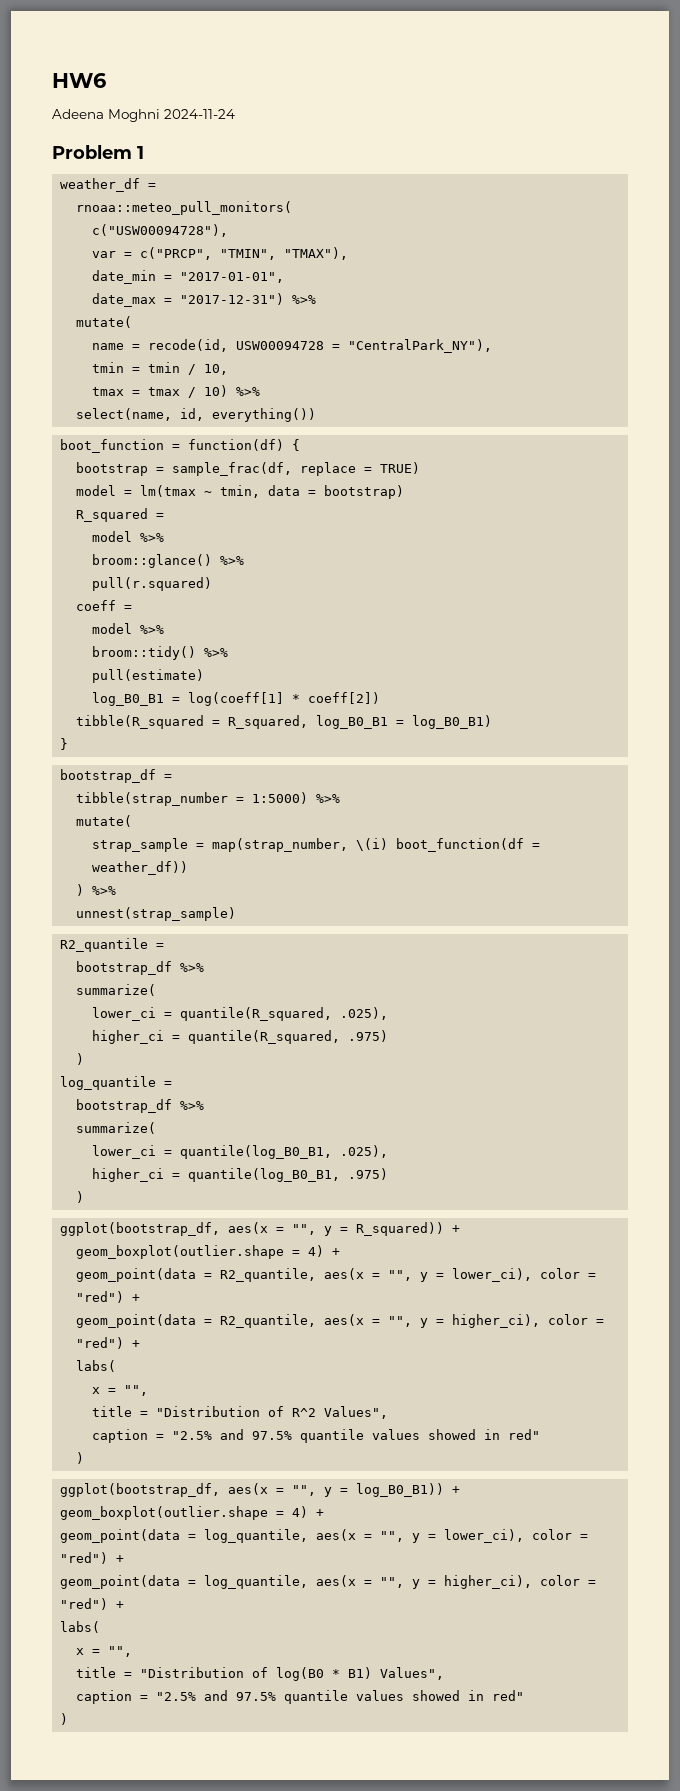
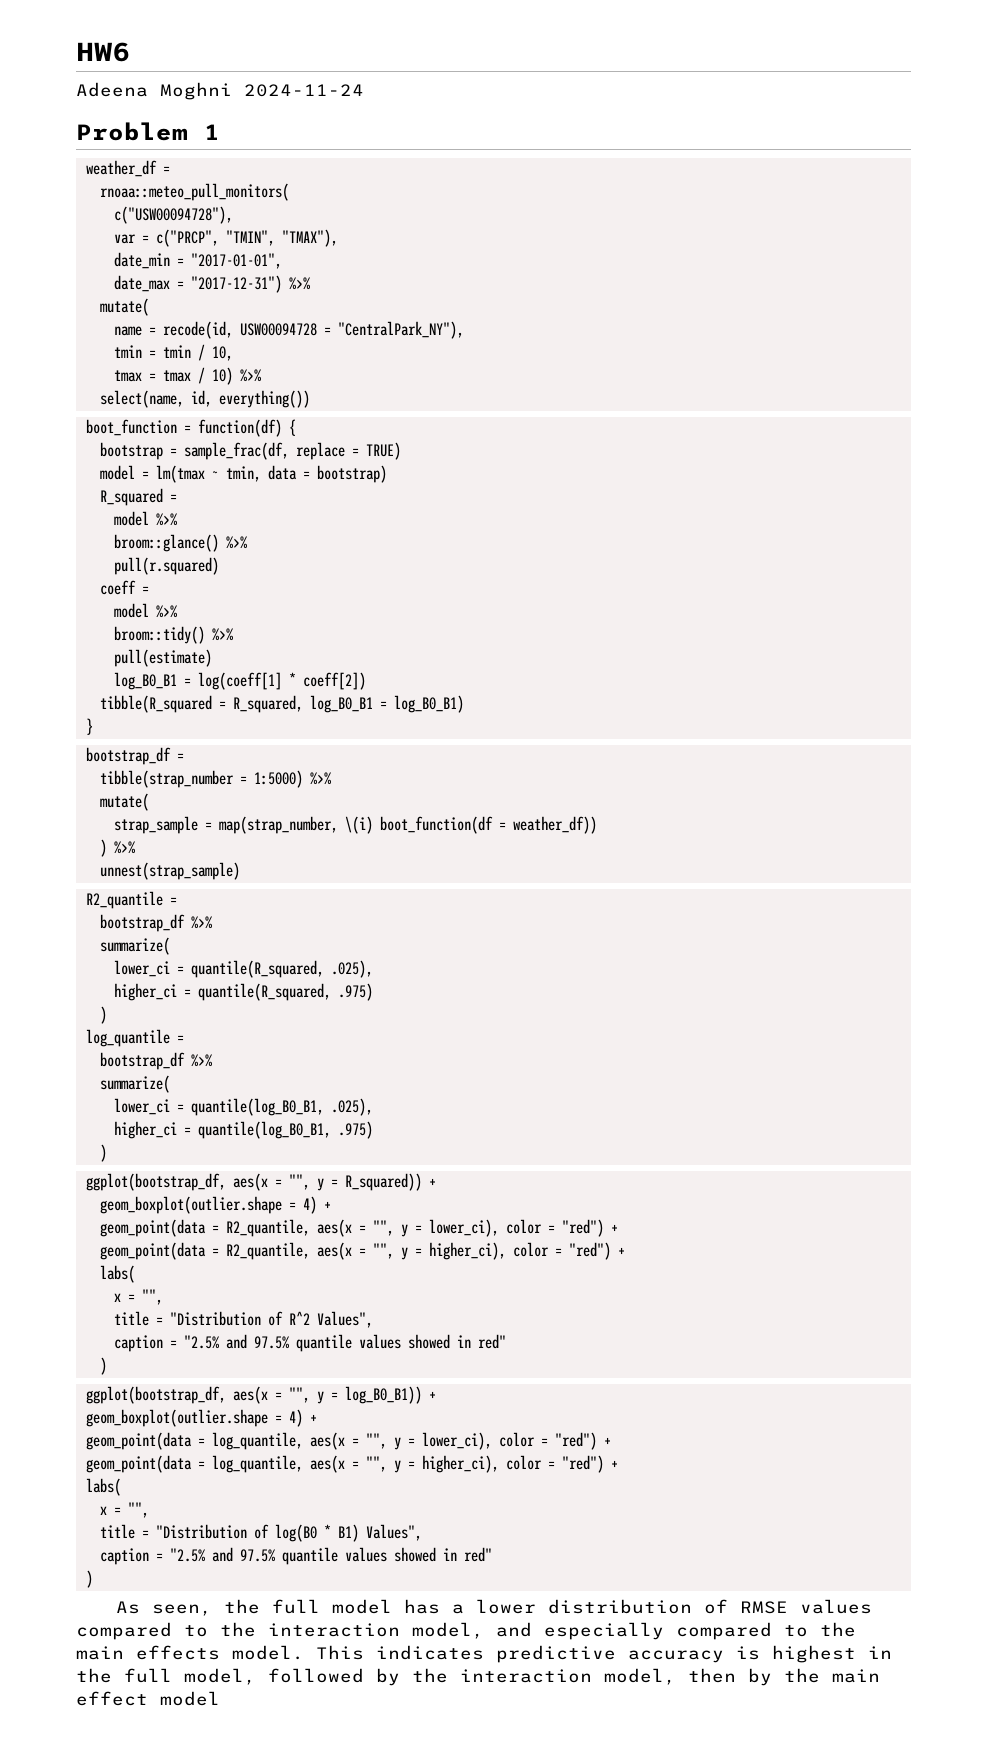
+ As seen, the full model has a lower distribution of RMSE values compared to the interaction model, and especially compared to the main effects model. This indicates predictive accuracy is highest in the full model, followed by the interaction model, then by the main effect model

